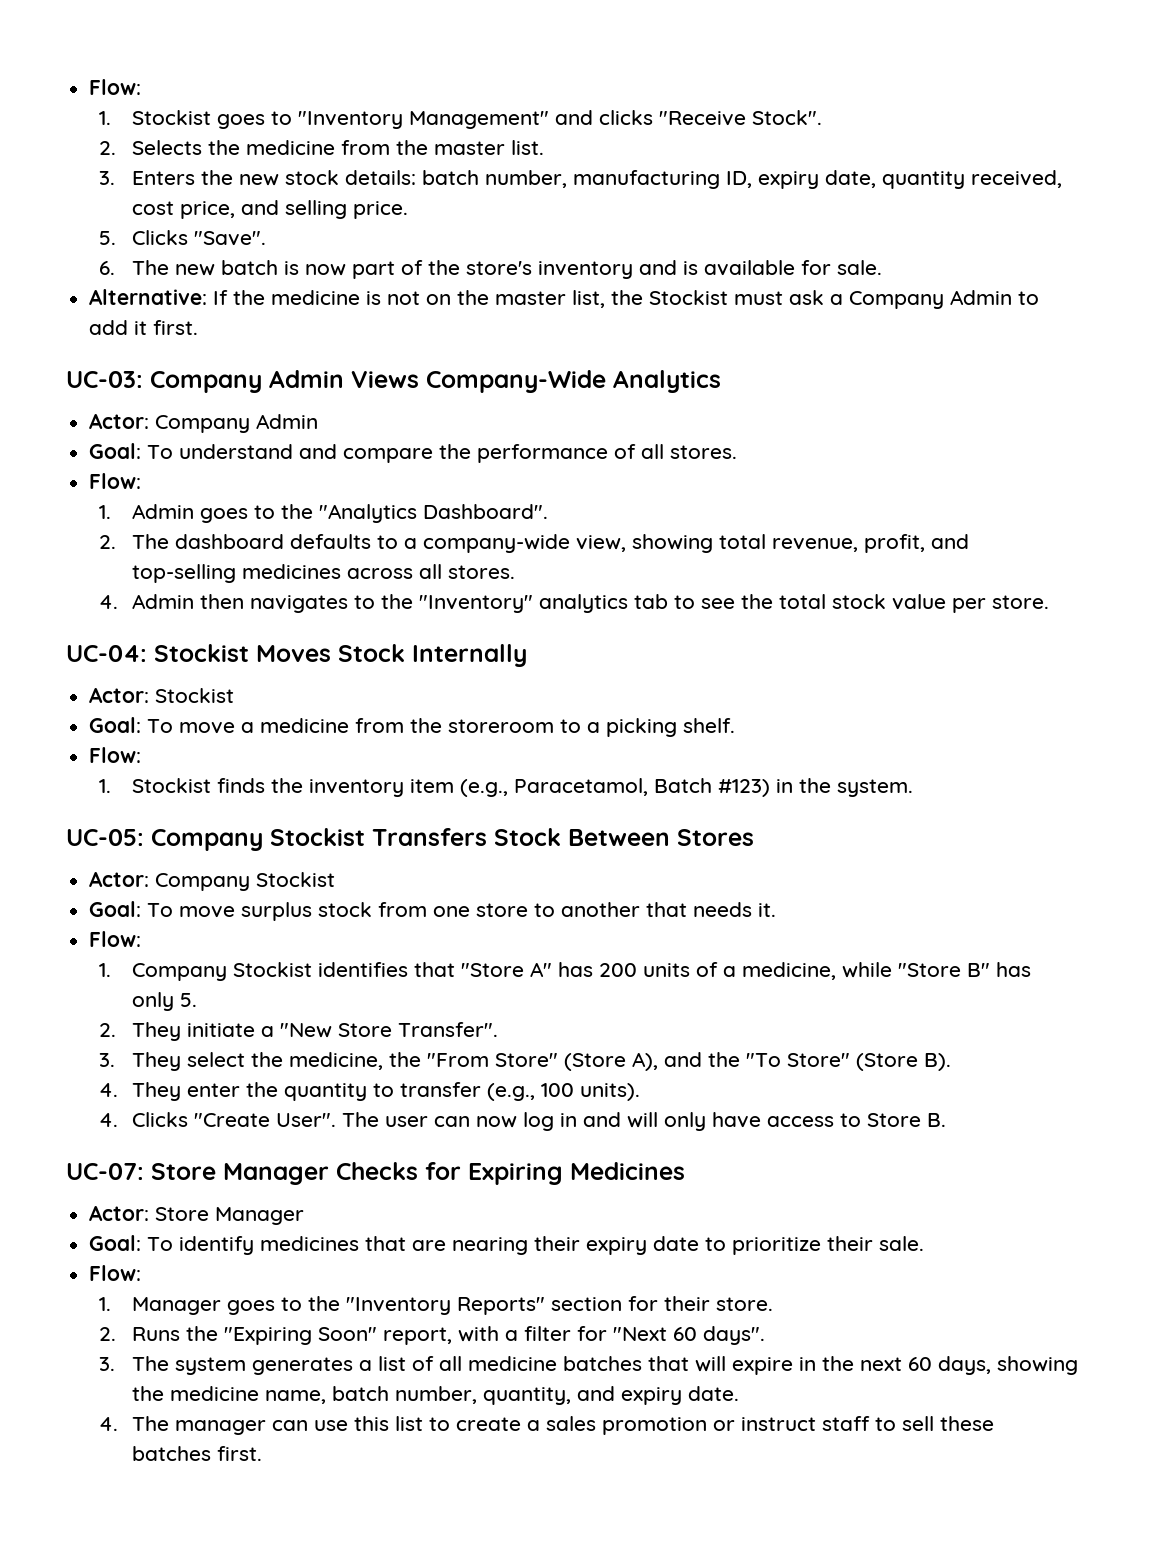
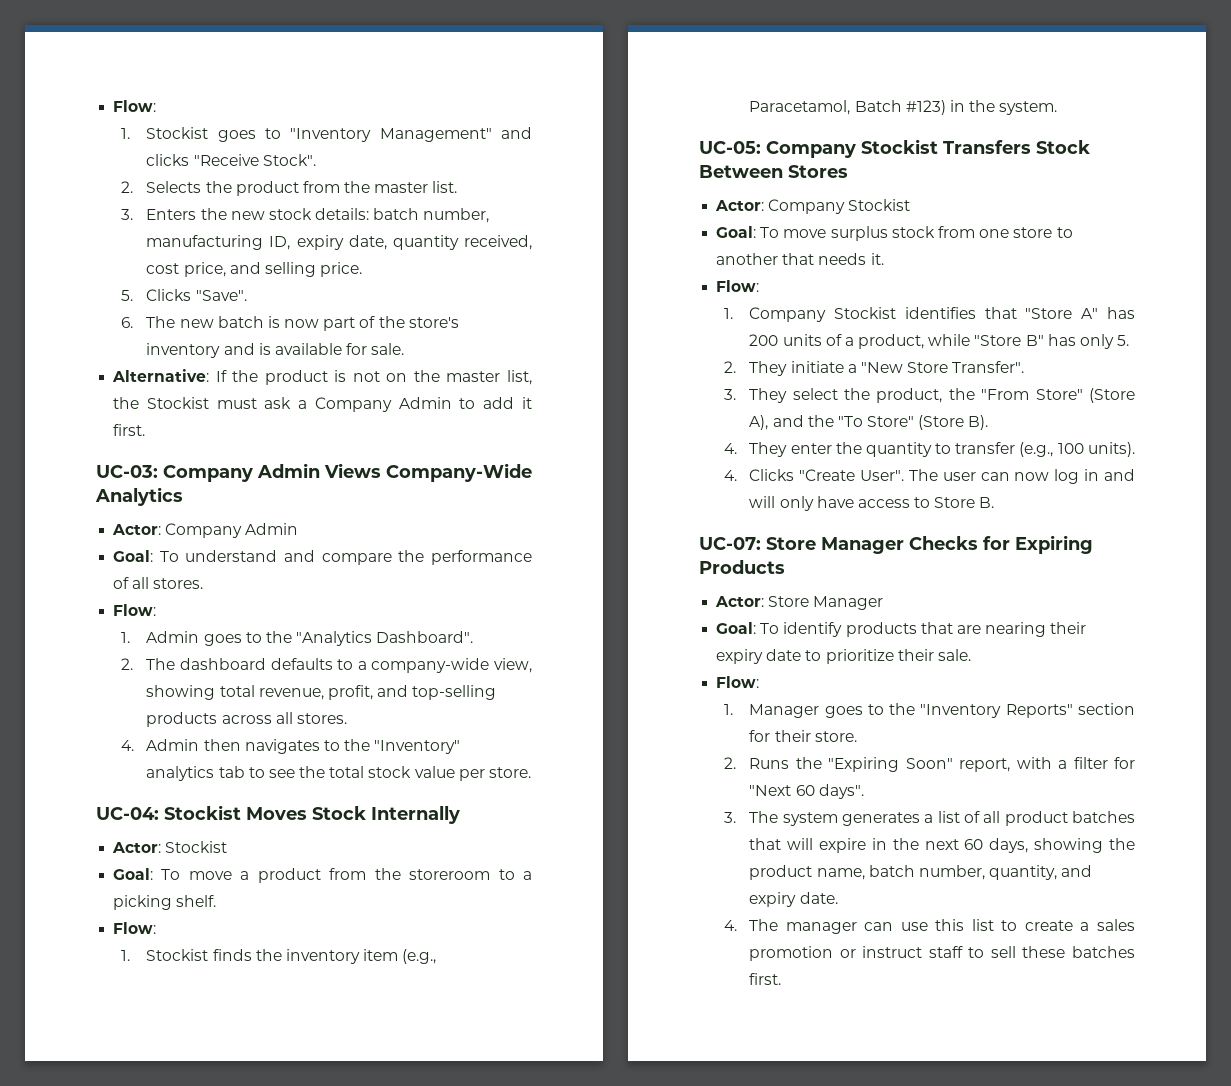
- 2. Selects the medicine from the master list.
+ 2. Selects the product from the master list.
- Alternative: If the medicine is not on the master list, the Stockist must ask a Company Admin to add it first.
+ Alternative: If the product is not on the master list, the Stockist must ask a Company Admin to add it first.
- 2. The dashboard defaults to a company-wide view, showing total revenue, profit, and top-selling medicines across all stores.
+ 2. The dashboard defaults to a company-wide view, showing total revenue, profit, and top-selling products across all stores.
- Goal: To move a medicine from the storeroom to a picking shelf.
+ Goal: To move a product from the storeroom to a picking shelf.
- 1. Company Stockist identifies that "Store A" has 200 units of a medicine, while "Store B" has only 5.
+ 1. Company Stockist identifies that "Store A" has 200 units of a product, while "Store B" has only 5.
- 3. They select the medicine, the "From Store" (Store A), and the "To Store" (Store B).
+ 3. They select the product, the "From Store" (Store A), and the "To Store" (Store B).
- UC-07: Store Manager Checks for Expiring Medicines
+ UC-07: Store Manager Checks for Expiring Products
- Goal: To identify medicines that are nearing their expiry date to prioritize their sale.
+ Goal: To identify products that are nearing their expiry date to prioritize their sale.
- 3. The system generates a list of all medicine batches that will expire in the next 60 days, showing the medicine name, batch number, quantity, and expiry date.
+ 3. The system generates a list of all product batches that will expire in the next 60 days, showing the product name, batch number, quantity, and expiry date.

